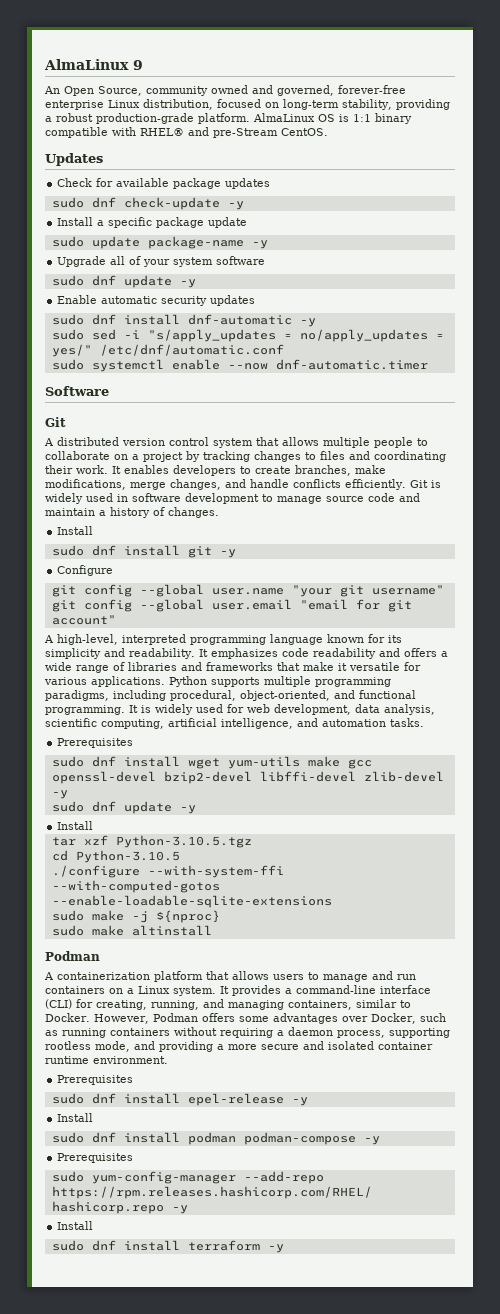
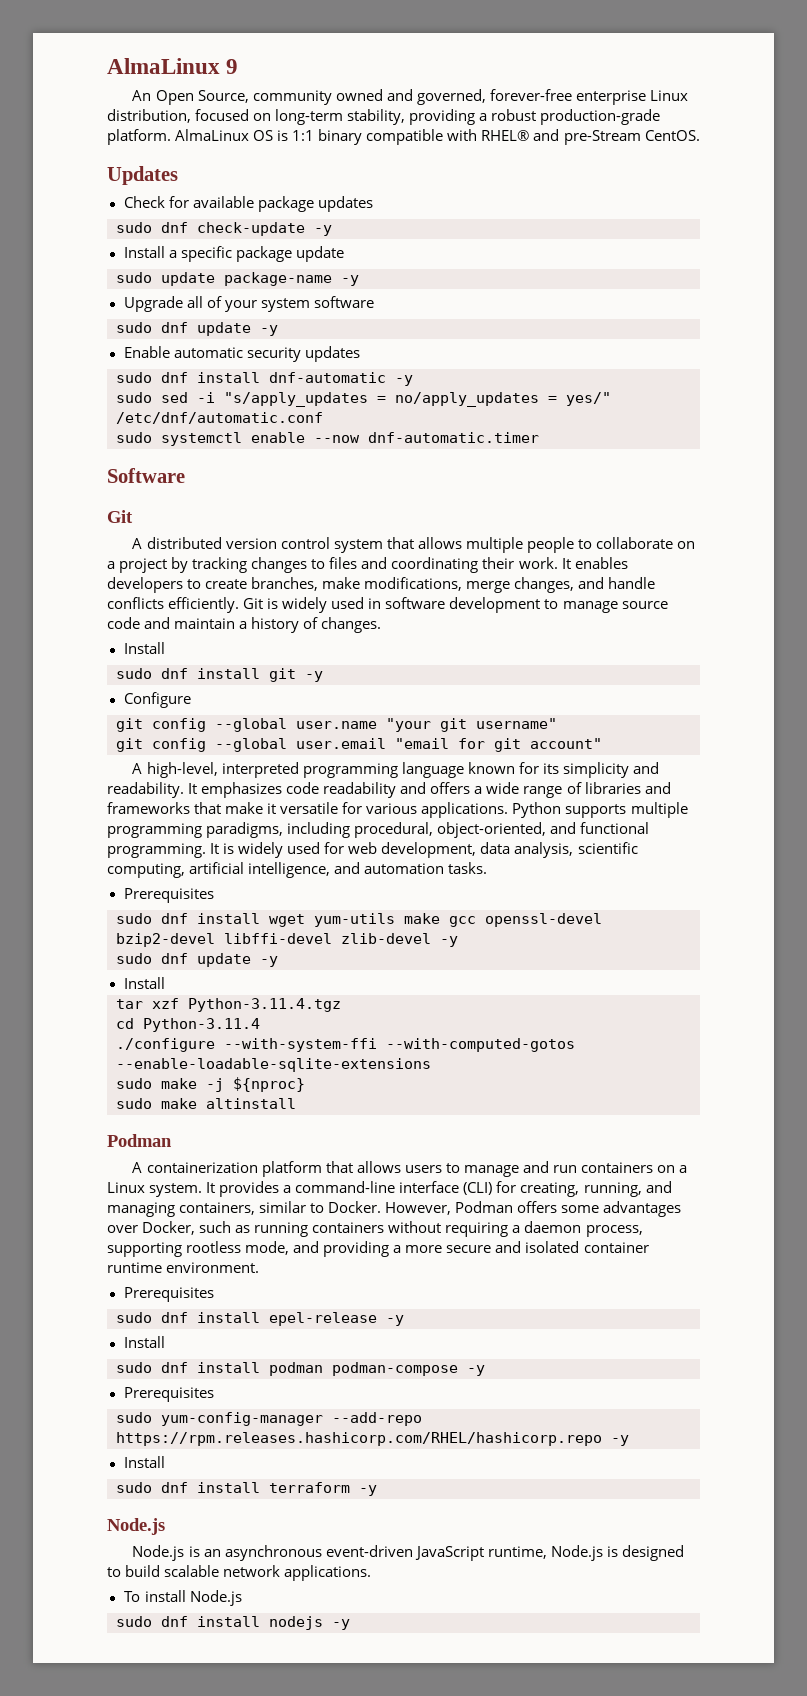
- tar xzf Python-3.10.5.tgz
+ tar xzf Python-3.11.4.tgz
- cd Python-3.10.5
+ cd Python-3.11.4
  sudo dnf install terraform -y
+ Node.js
+ Node.js is an asynchronous event-driven JavaScript runtime, Node.js is designed to build scalable network applications.
+ To install Node.js
+ sudo dnf install nodejs -y

